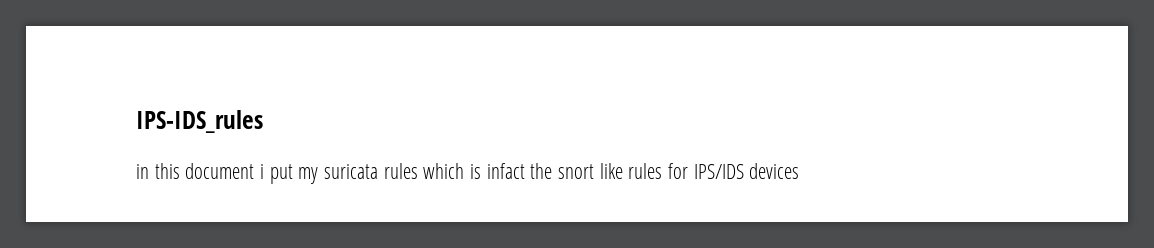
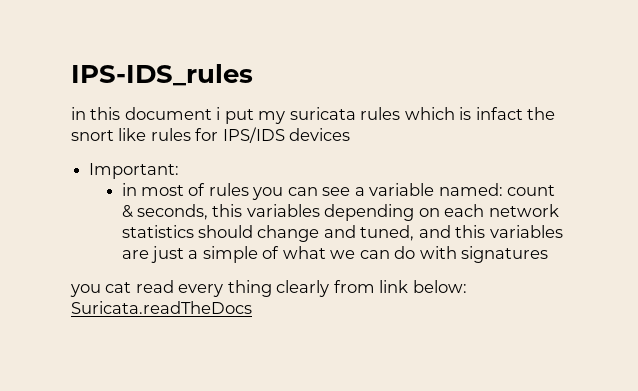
+ Important:
+ in most of rules you can see a variable named: count & seconds, this variables depending on each network statistics should change and tuned, and this variables are just a simple of what we can do with signatures
+ you cat read every thing clearly from link below: Suricata.readTheDocs

